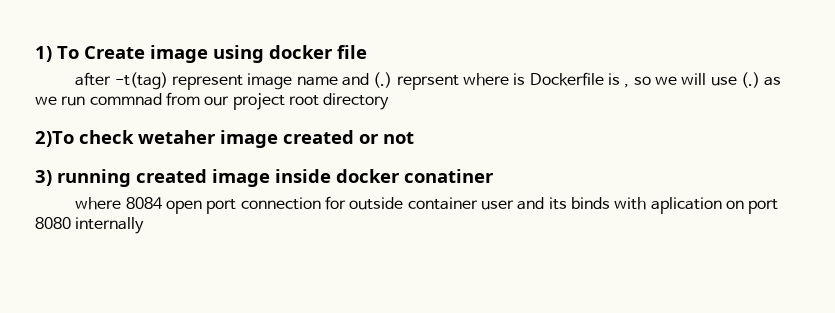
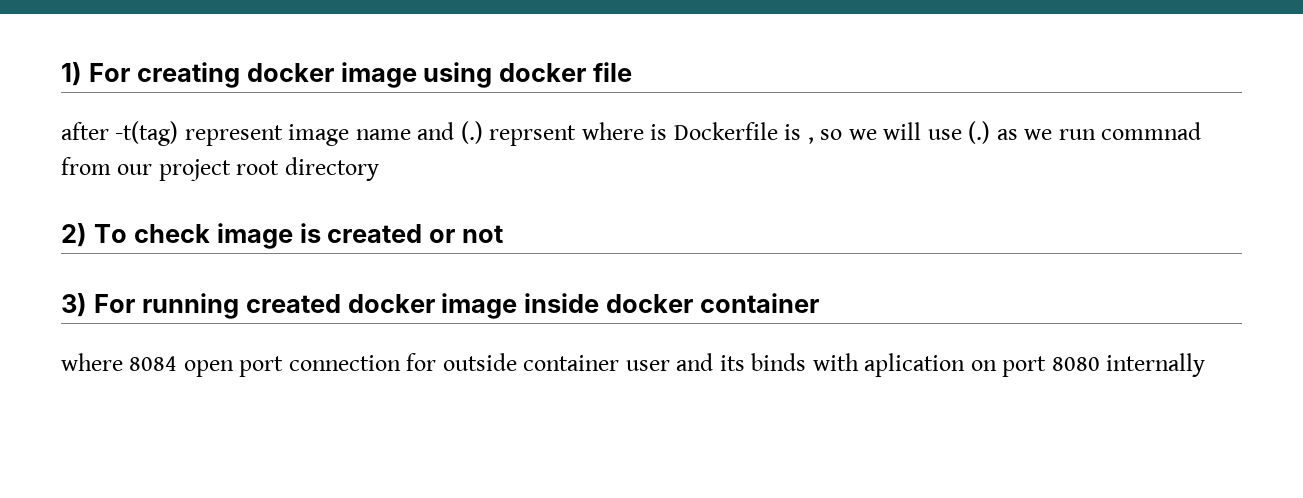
- 1) To Create image using docker file
+ 1) For creating docker image using docker file
- 2)To check wetaher image created or not
+ 2) To check image is created or not
- 3) running created image inside docker conatiner
+ 3) For running created docker image inside docker container

